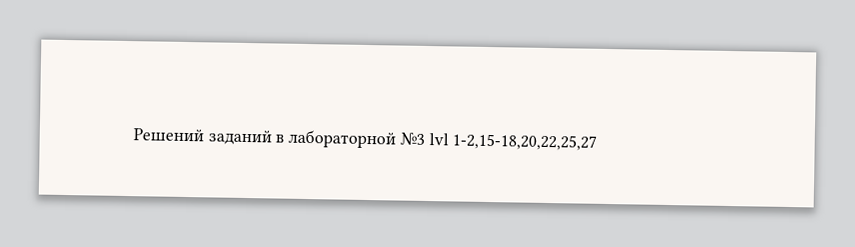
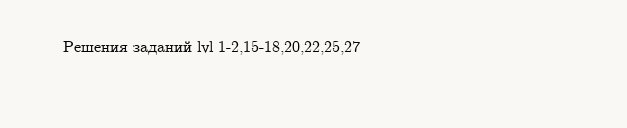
- Решений заданий в лабораторной №3 lvl 1-2,15-18,20,22,25,27
+ Решения заданий lvl 1-2,15-18,20,22,25,27

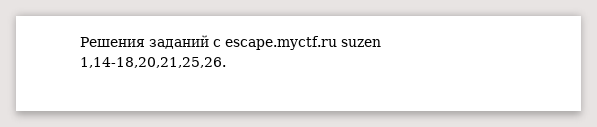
- Решения заданий lvl 1-2,15-18,20,22,25,27
+ Решения заданий с escape.myctf.ru suzen 1,14-18,20,21,25,26.

